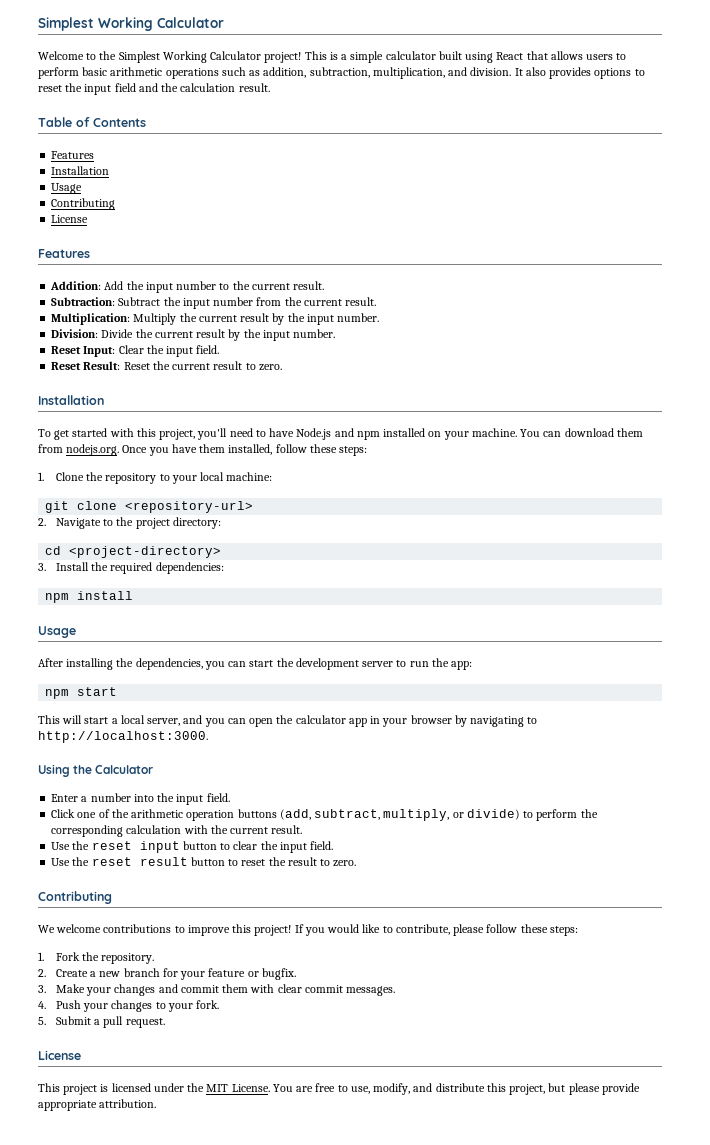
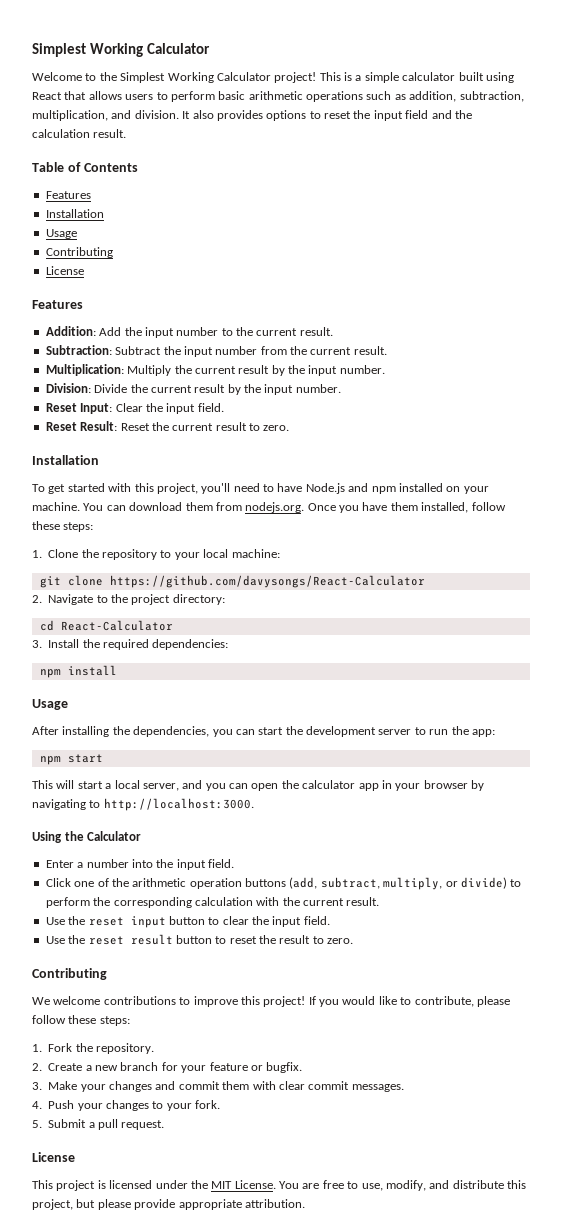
- git clone <repository-url>
+ git clone https://github.com/davysongs/React-Calculator
- cd <project-directory>
+ cd React-Calculator

